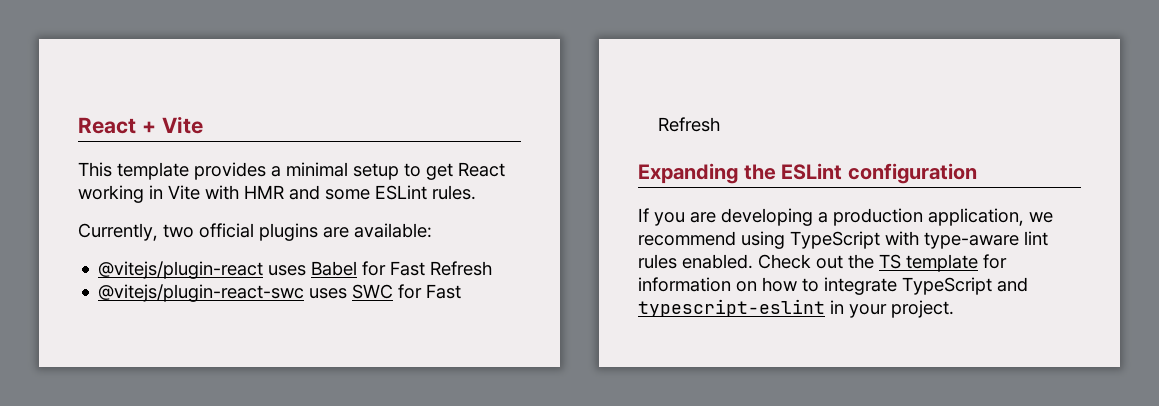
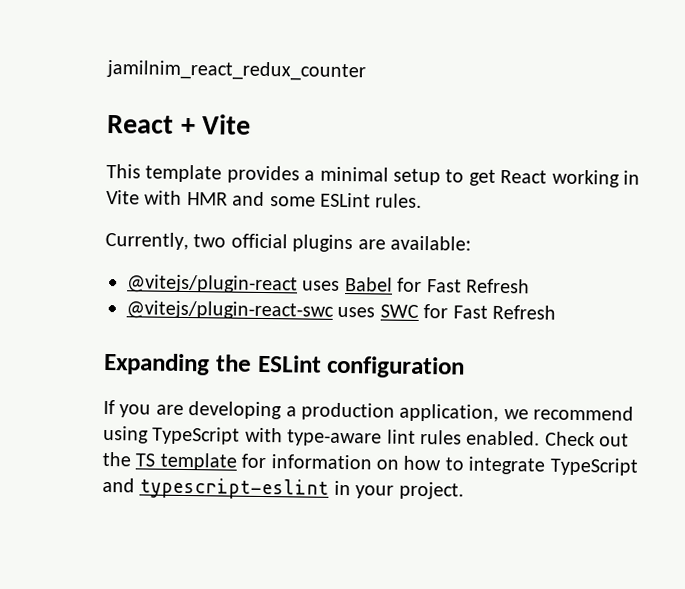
+ jamilnim_react_redux_counter

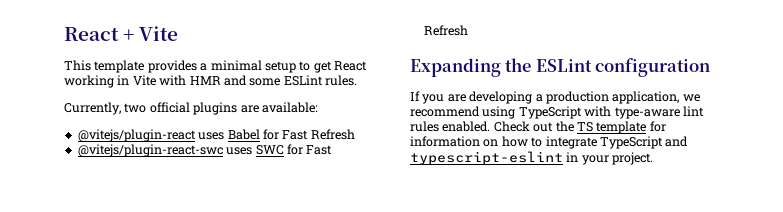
- jamilnim_react_redux_counter

